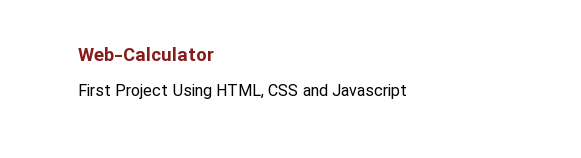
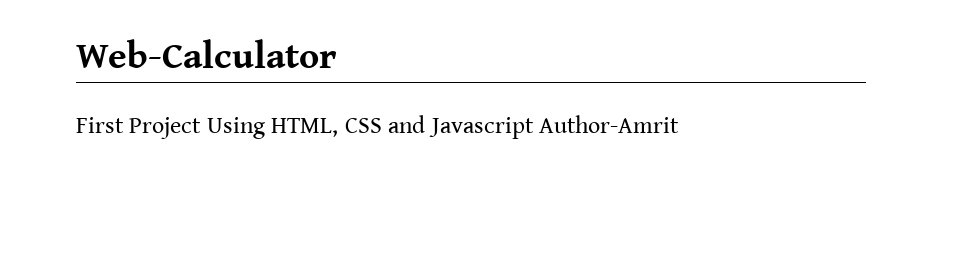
- First Project Using HTML, CSS and Javascript
+ First Project Using HTML, CSS and Javascript Author-Amrit

